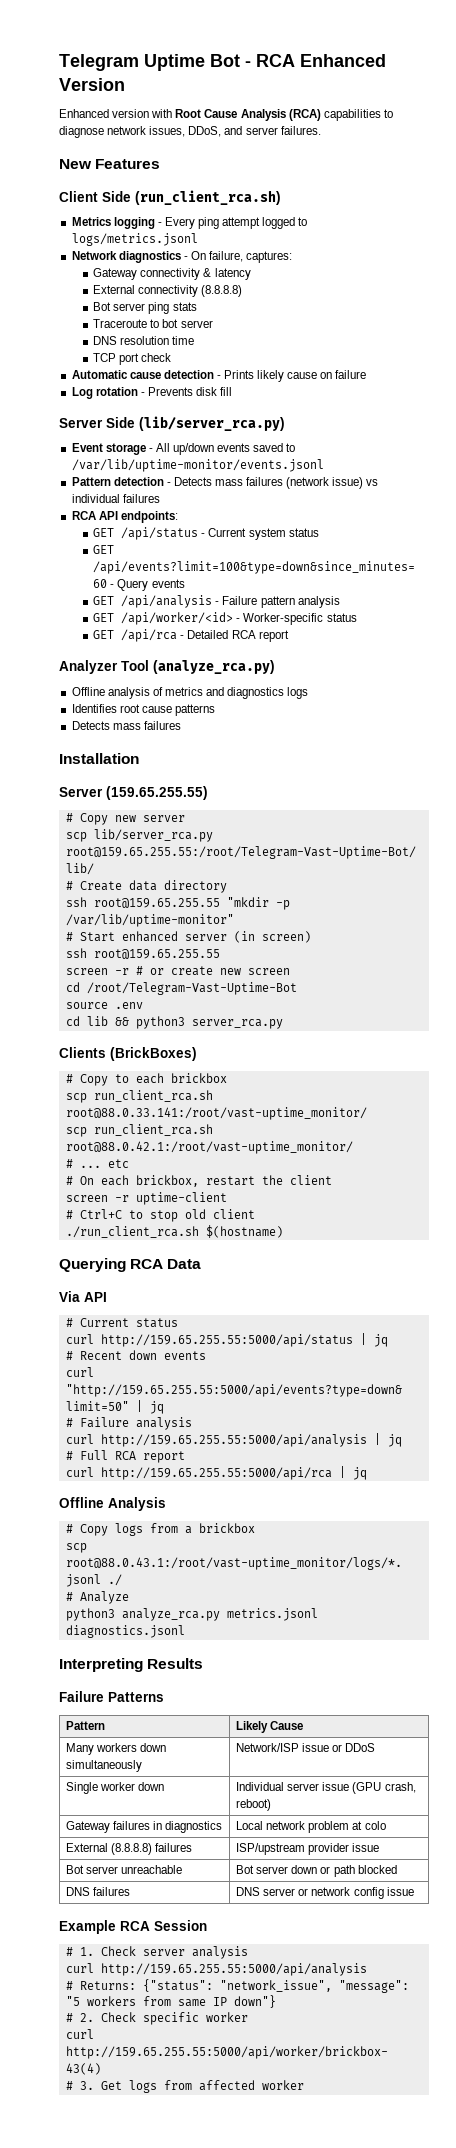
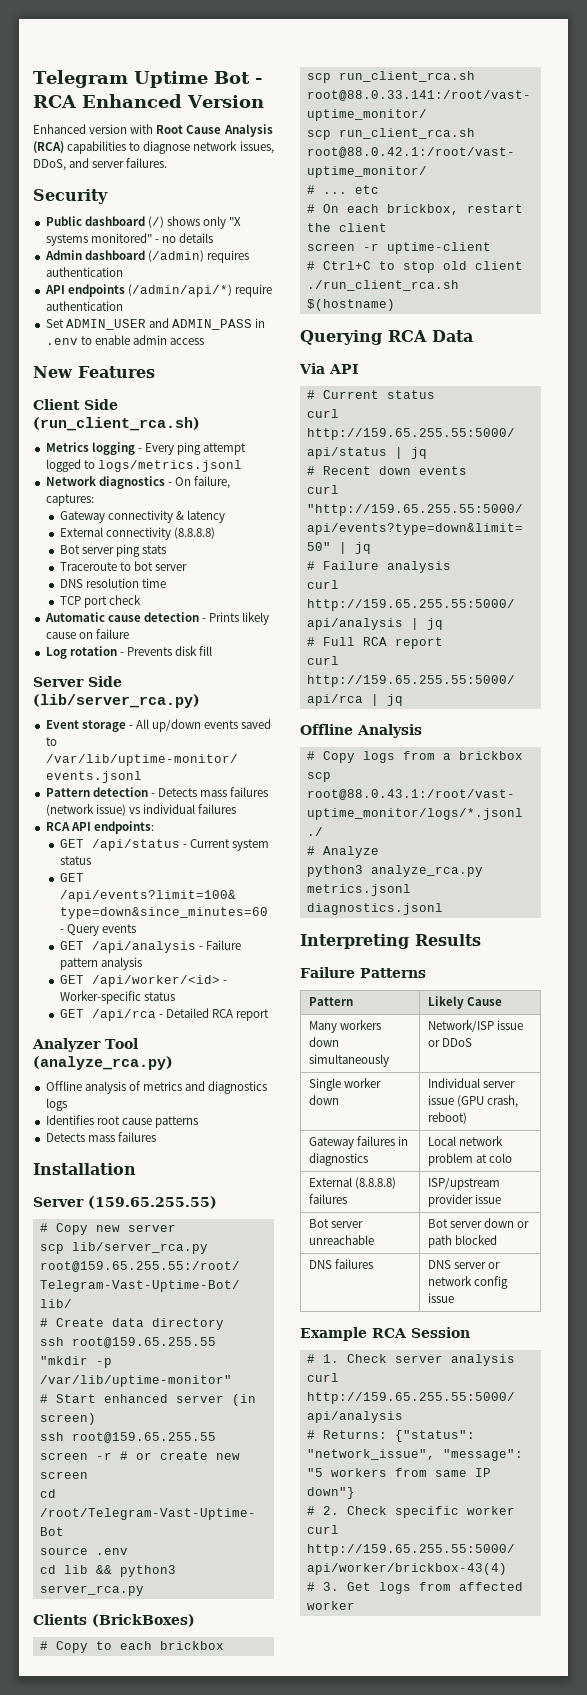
+ Security
+ Public dashboard (/) shows only "X systems monitored" - no details
+ Admin dashboard (/admin) requires authentication
+ API endpoints (/admin/api/*) require authentication
+ Set ADMIN_USER and ADMIN_PASS in .env to enable admin access

